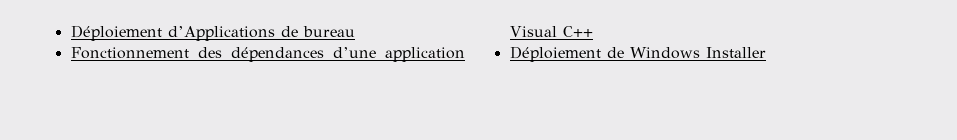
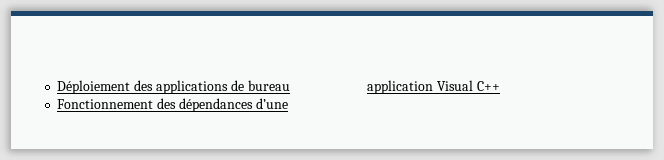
- Déploiement d’Applications de bureau
+ Déploiement des applications de bureau
- Déploiement de Windows Installer

